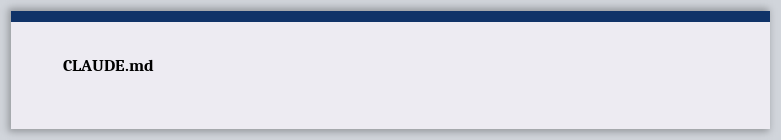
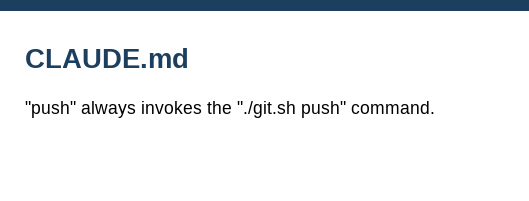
+ "push" always invokes the "./git.sh push" command.

